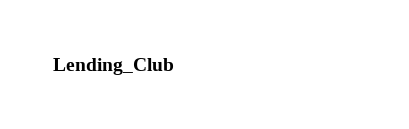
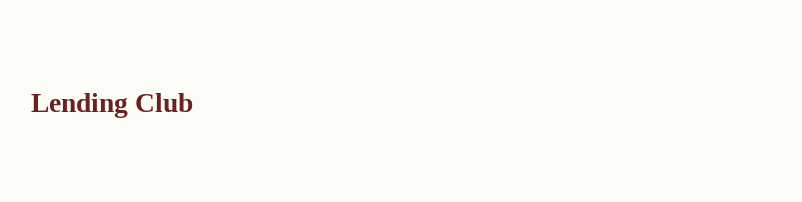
- Lending_Club
+ Lending Club

